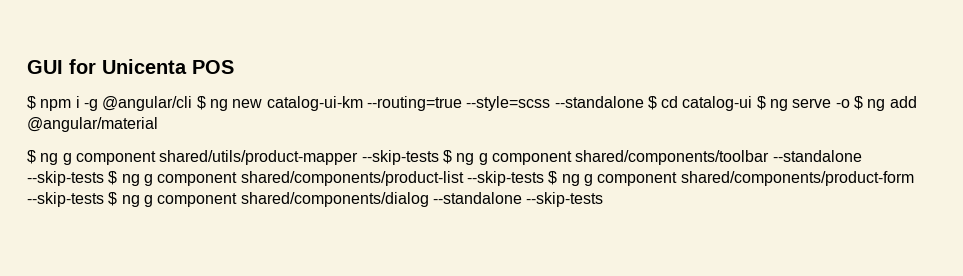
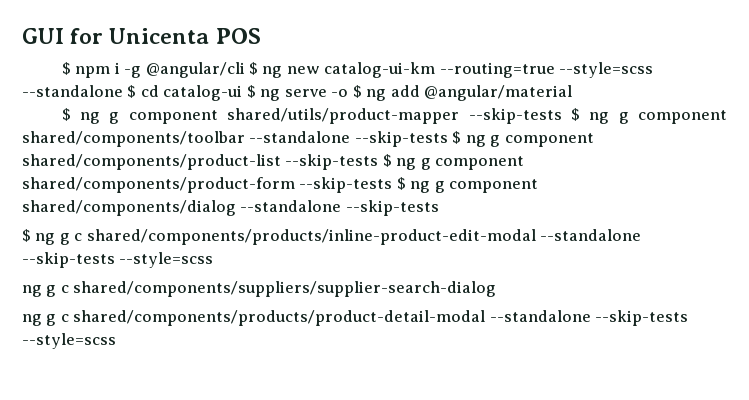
+ $ ng g c shared/components/products/inline-product-edit-modal --standalone --skip-tests --style=scss
+ ng g c shared/components/suppliers/supplier-search-dialog
+ ng g c shared/components/products/product-detail-modal --standalone --skip-tests --style=scss

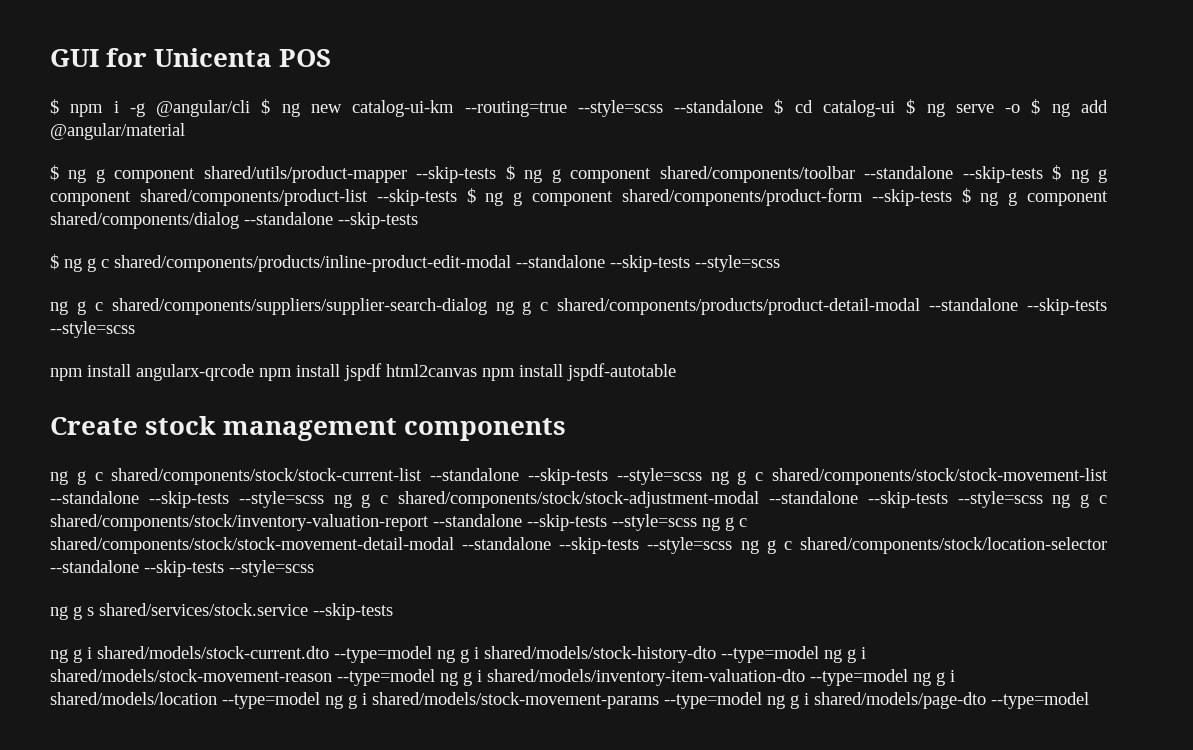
- ng g c shared/components/suppliers/supplier-search-dialog
- ng g c shared/components/products/product-detail-modal --standalone --skip-tests --style=scss
+ ng g c shared/components/suppliers/supplier-search-dialog ng g c shared/components/products/product-detail-modal --standalone --skip-tests --style=scss
+ npm install angularx-qrcode npm install jspdf html2canvas npm install jspdf-autotable
+ Create stock management components
+ ng g c shared/components/stock/stock-current-list --standalone --skip-tests --style=scss ng g c shared/components/stock/stock-movement-list --standalone --skip-tests --style=scss ng g c shared/components/stock/stock-adjustment-modal --standalone --skip-tests --style=scss ng g c shared/components/stock/inventory-valuation-report --standalone --skip-tests --style=scss ng g c shared/components/stock/stock-movement-detail-modal --standalone --skip-tests --style=scss ng g c shared/components/stock/location-selector --standalone --skip-tests --style=scss
+ ng g s shared/services/stock.service --skip-tests
+ ng g i shared/models/stock-current.dto --type=model ng g i shared/models/stock-history-dto --type=model ng g i shared/models/stock-movement-reason --type=model ng g i shared/models/inventory-item-valuation-dto --type=model ng g i shared/models/location --type=model ng g i shared/models/stock-movement-params --type=model ng g i shared/models/page-dto --type=model

